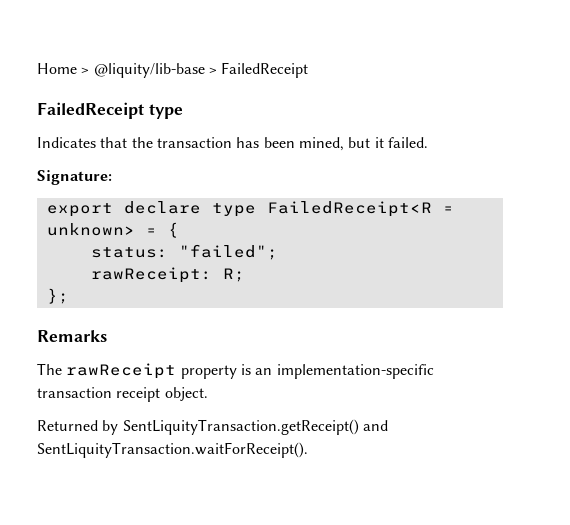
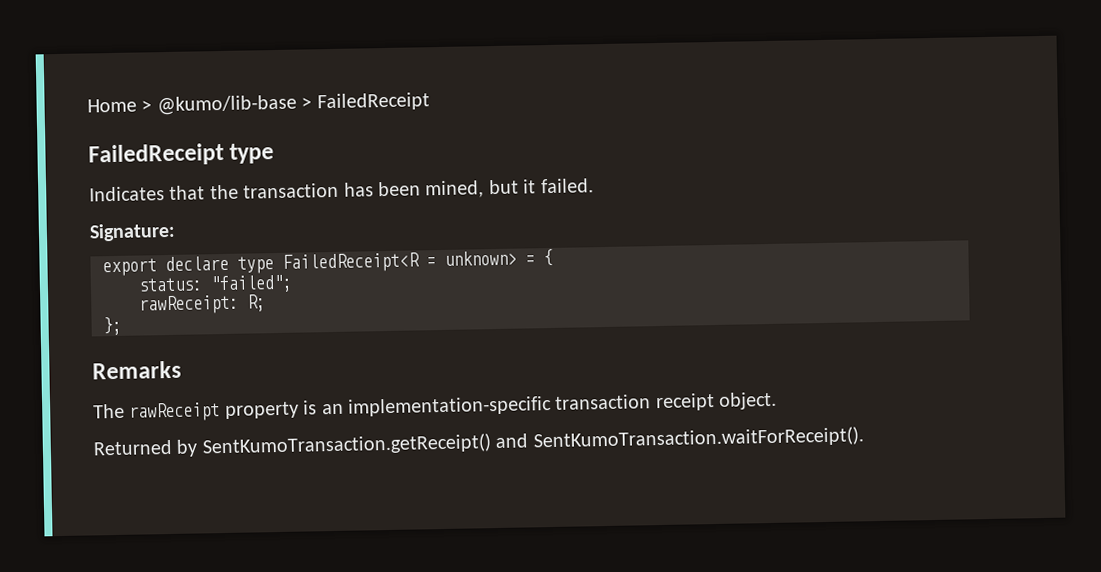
- Home > @liquity/lib-base > FailedReceipt
+ Home > @kumo/lib-base > FailedReceipt
- Returned by SentLiquityTransaction.getReceipt() and SentLiquityTransaction.waitForReceipt().
+ Returned by SentKumoTransaction.getReceipt() and SentKumoTransaction.waitForReceipt().

